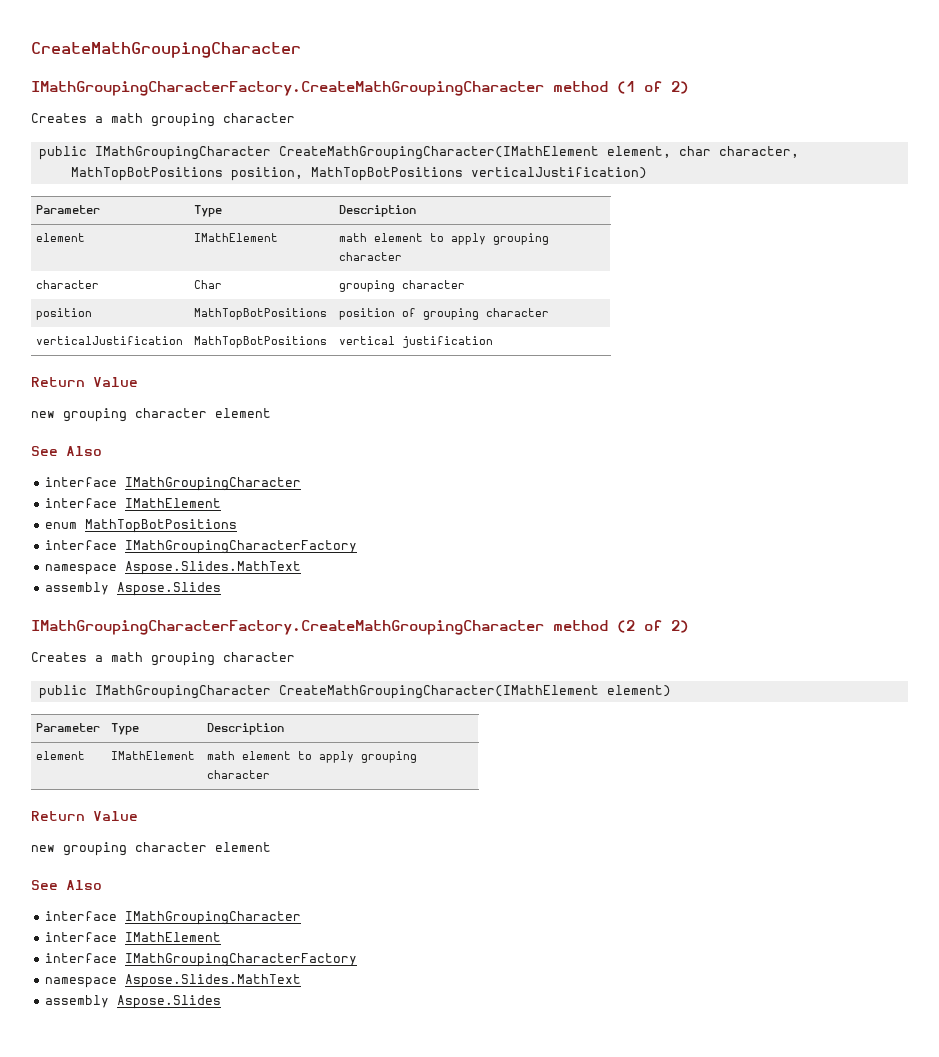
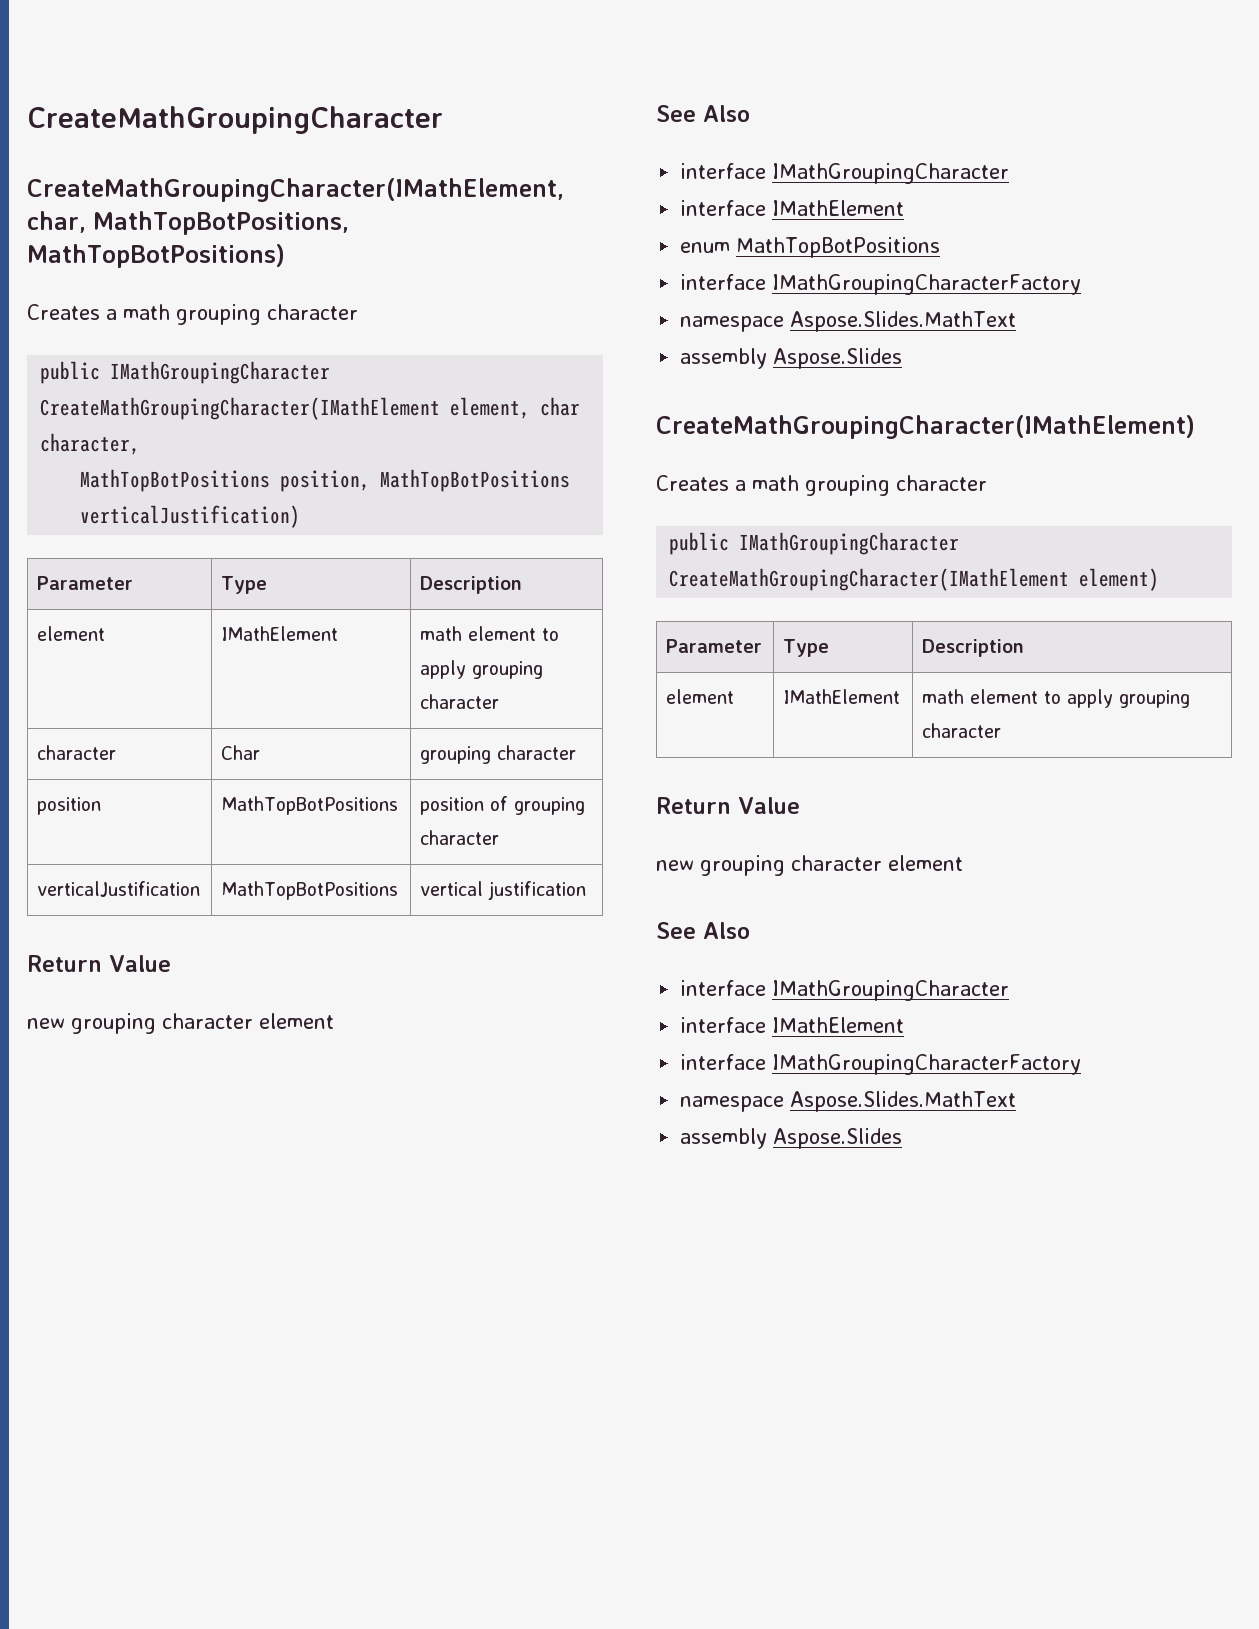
- IMathGroupingCharacterFactory.CreateMathGroupingCharacter method (1 of 2)
+ CreateMathGroupingCharacter(IMathElement, char, MathTopBotPositions, MathTopBotPositions)
- IMathGroupingCharacterFactory.CreateMathGroupingCharacter method (2 of 2)
+ CreateMathGroupingCharacter(IMathElement)

